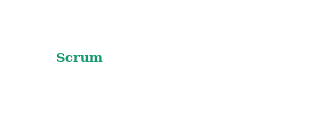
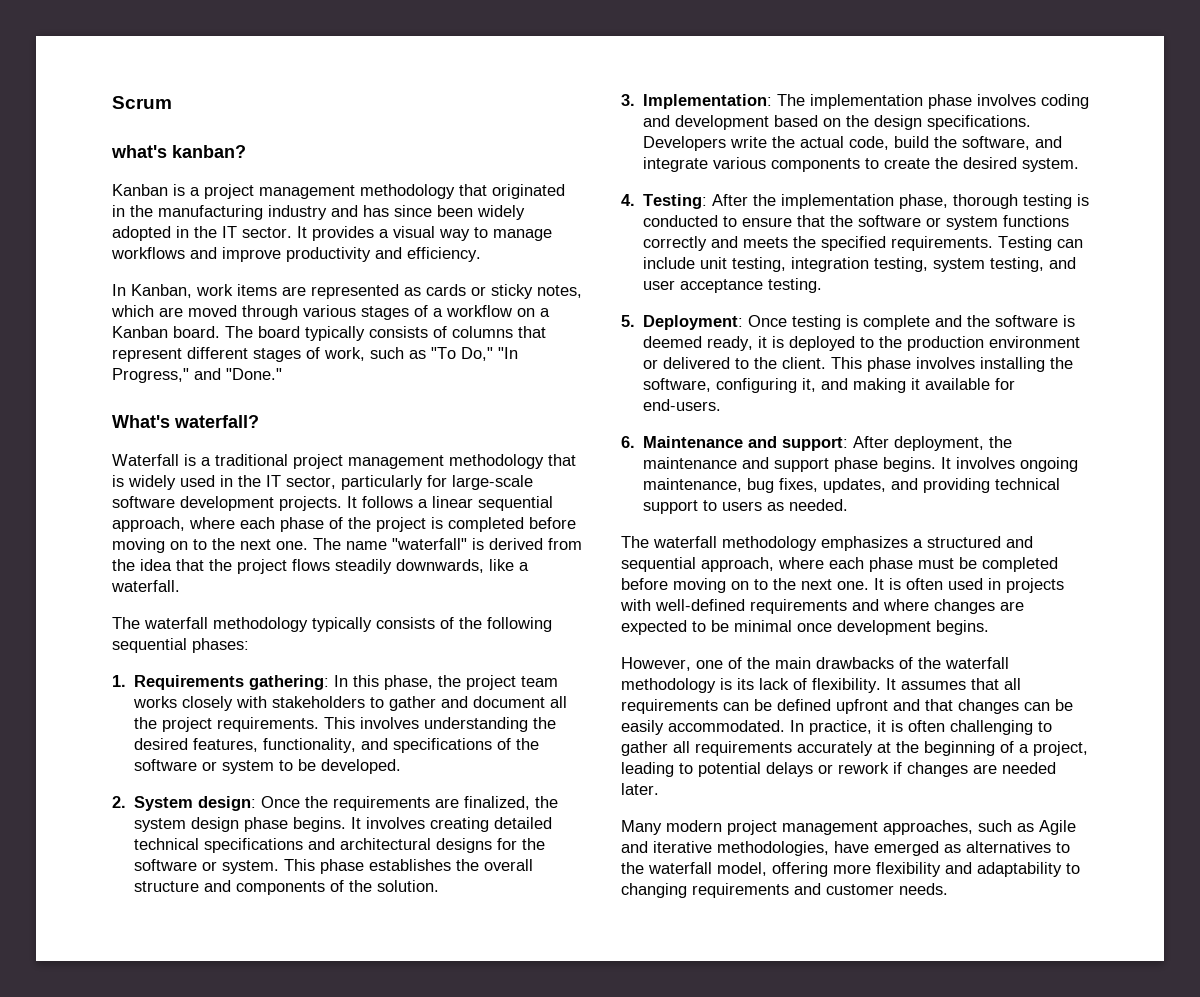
+ what's kanban?
+ Kanban is a project management methodology that originated in the manufacturing industry and has since been widely adopted in the IT sector. It provides a visual way to manage workflows and improve productivity and efficiency.
+ In Kanban, work items are represented as cards or sticky notes, which are moved through various stages of a workflow on a Kanban board. The board typically consists of columns that represent different stages of work, such as "To Do," "In Progress," and "Done."
+ What's waterfall?
+ Waterfall is a traditional project management methodology that is widely used in the IT sector, particularly for large-scale software development projects. It follows a linear sequential approach, where each phase of the project is completed before moving on to the next one. The name "waterfall" is derived from the idea that the project flows steadily downwards, like a waterfall.
+ The waterfall methodology typically consists of the following sequential phases:
+ 1. Requirements gathering: In this phase, the project team works closely with stakeholders to gather and document all the project requirements. This involves understanding the desired features, functionality, and specifications of the software or system to be developed.
+ 2. System design: Once the requirements are finalized, the system design phase begins. It involves creating detailed technical specifications and architectural designs for the software or system. This phase establishes the overall structure and components of the solution.
+ 3. Implementation: The implementation phase involves coding and development based on the design specifications. Developers write the actual code, build the software, and integrate various components to create the desired system.
+ 4. Testing: After the implementation phase, thorough testing is conducted to ensure that the software or system functions correctly and meets the specified requirements. Testing can include unit testing, integration testing, system testing, and user acceptance testing.
+ 5. Deployment: Once testing is complete and the software is deemed ready, it is deployed to the production environment or delivered to the client. This phase involves installing the software, configuring it, and making it available for end-users.
+ 6. Maintenance and support: After deployment, the maintenance and support phase begins. It involves ongoing maintenance, bug fixes, updates, and providing technical support to users as needed.
+ The waterfall methodology emphasizes a structured and sequential approach, where each phase must be completed before moving on to the next one. It is often used in projects with well-defined requirements and where changes are expected to be minimal once development begins.
+ However, one of the main drawbacks of the waterfall methodology is its lack of flexibility. It assumes that all requirements can be defined upfront and that changes can be easily accommodated. In practice, it is often challenging to gather all requirements accurately at the beginning of a project, leading to potential delays or rework if changes are needed later.
+ Many modern project management approaches, such as Agile and iterative methodologies, have emerged as alternatives to the waterfall model, offering more flexibility and adaptability to changing requirements and customer needs.

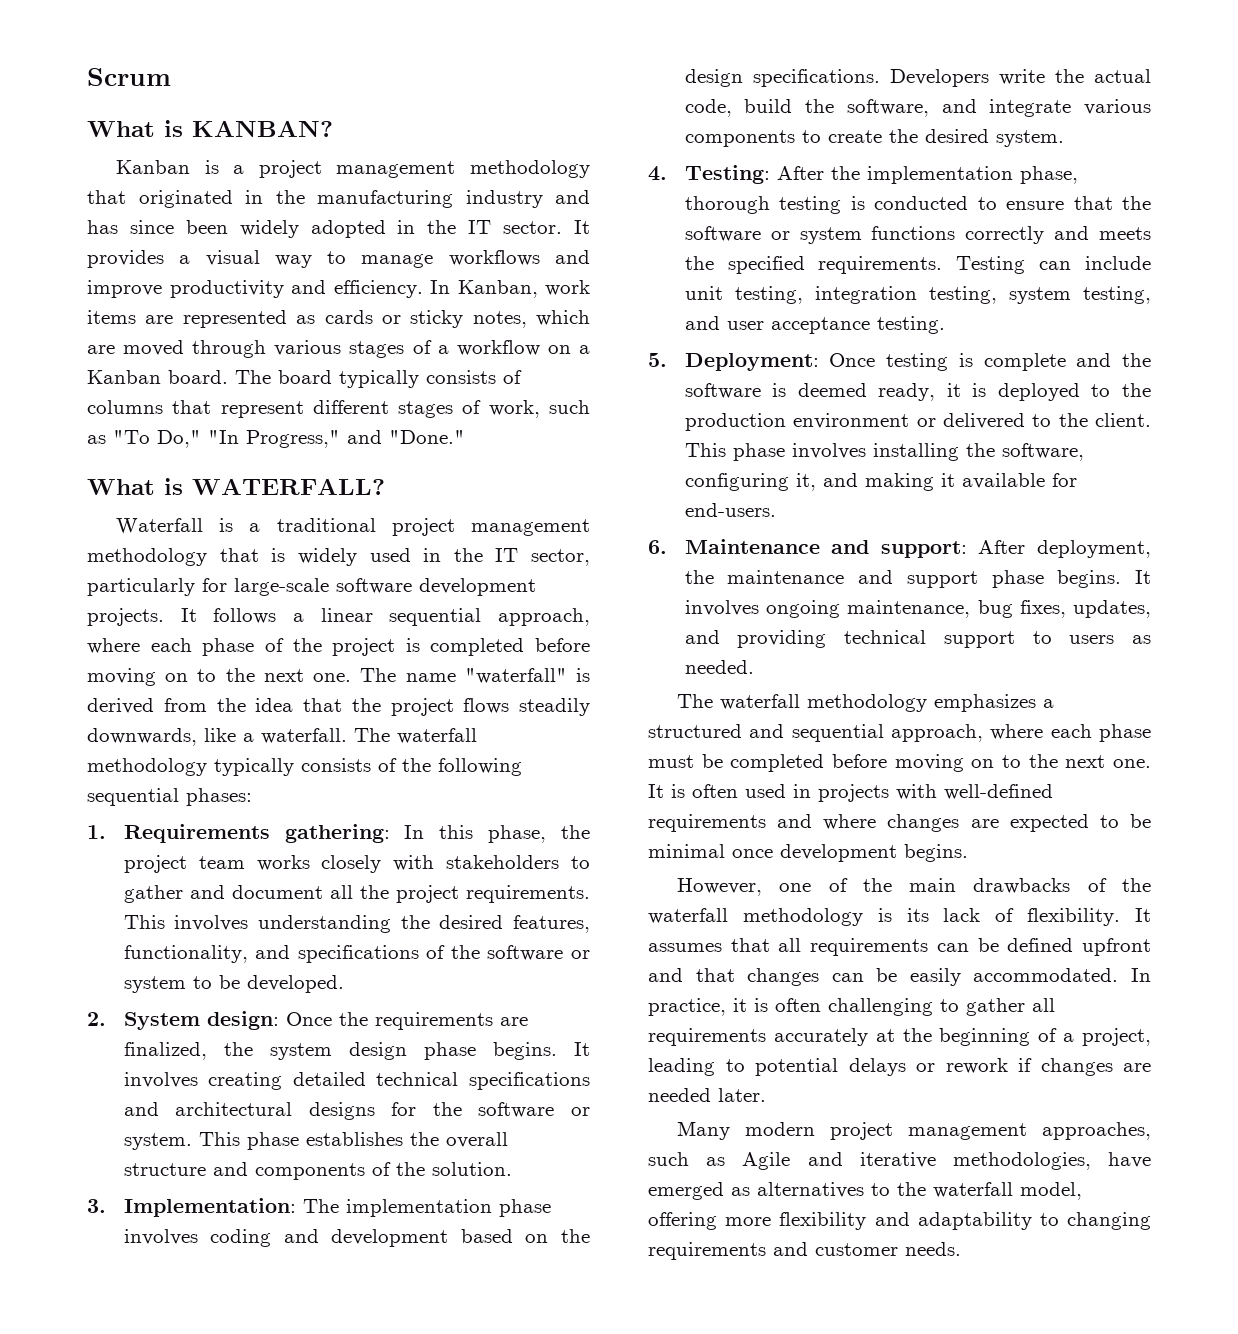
- what's kanban?
+ What is KANBAN?
- It provides a visual way to manage workflows and improve productivity and efficiency.
- In Kanban, work items are represented as cards or sticky notes, which are moved through various stages of a workflow on a Kanban board.
+ It provides a visual way to manage workflows and improve productivity and efficiency. In Kanban, work items are represented as cards or sticky notes, which are moved through various stages of a workflow on a Kanban board.
- What's waterfall?
+ What is WATERFALL?
- The name "waterfall" is derived from the idea that the project flows steadily downwards, like a waterfall.
- The waterfall methodology typically consists of the following sequential phases:
+ The name "waterfall" is derived from the idea that the project flows steadily downwards, like a waterfall. The waterfall methodology typically consists of the following sequential phases:

